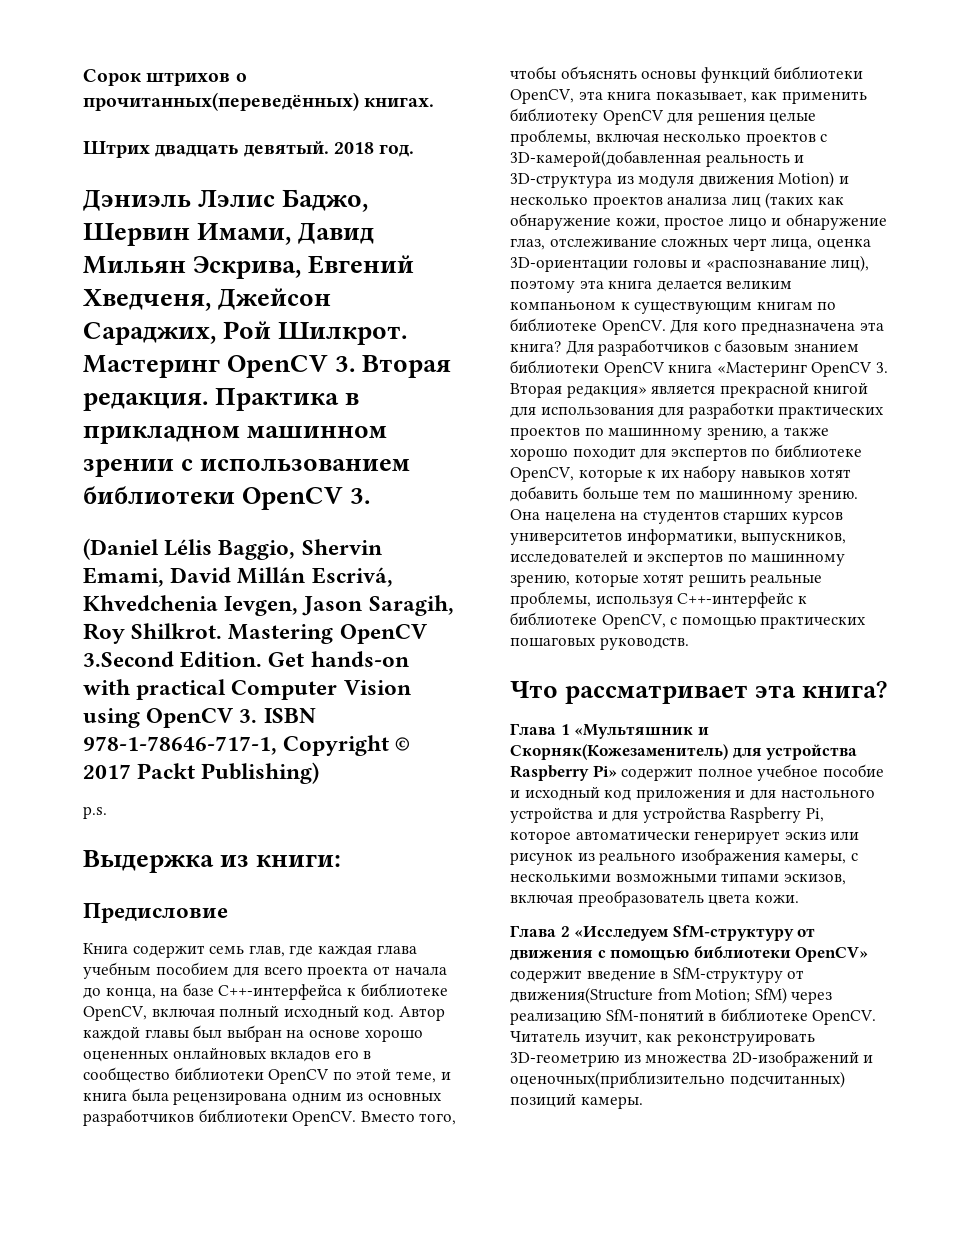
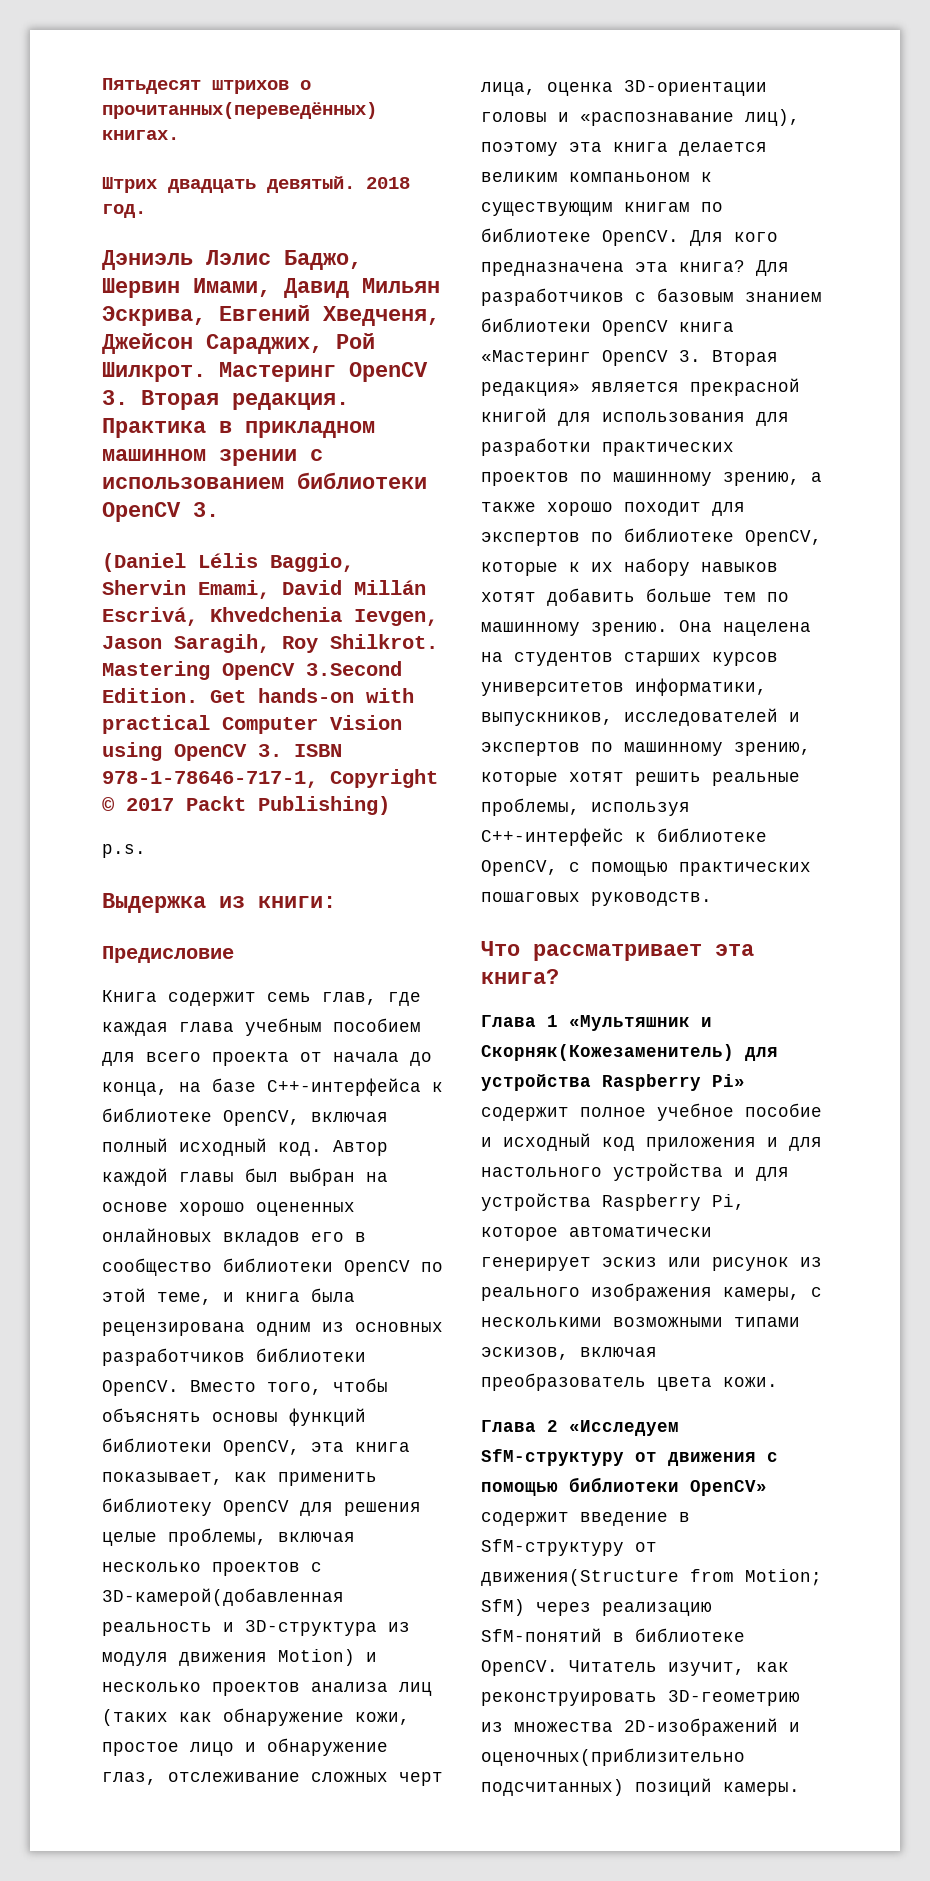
- Сорок штрихов о прочитанных(переведённых) книгах.
+ Пятьдесят штрихов о прочитанных(переведённых) книгах.

